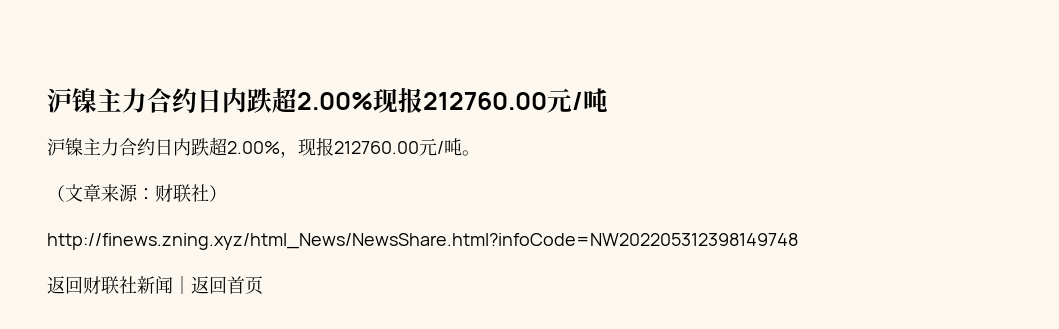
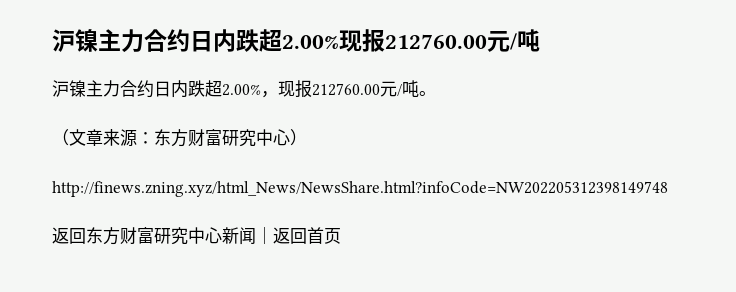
- （文章来源：财联社）
+ （文章来源：东方财富研究中心）
- 返回财联社新闻｜返回首页
+ 返回东方财富研究中心新闻｜返回首页

